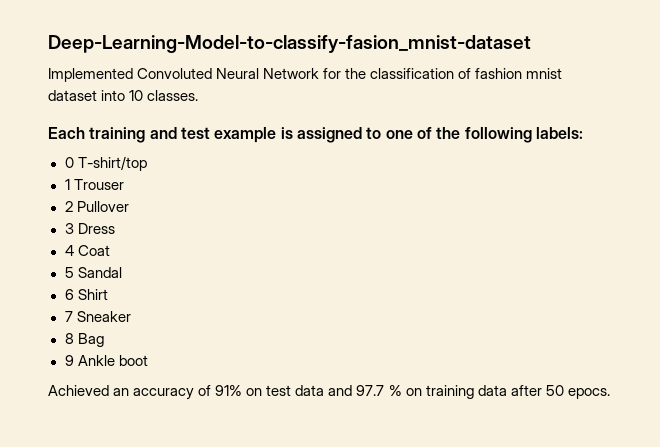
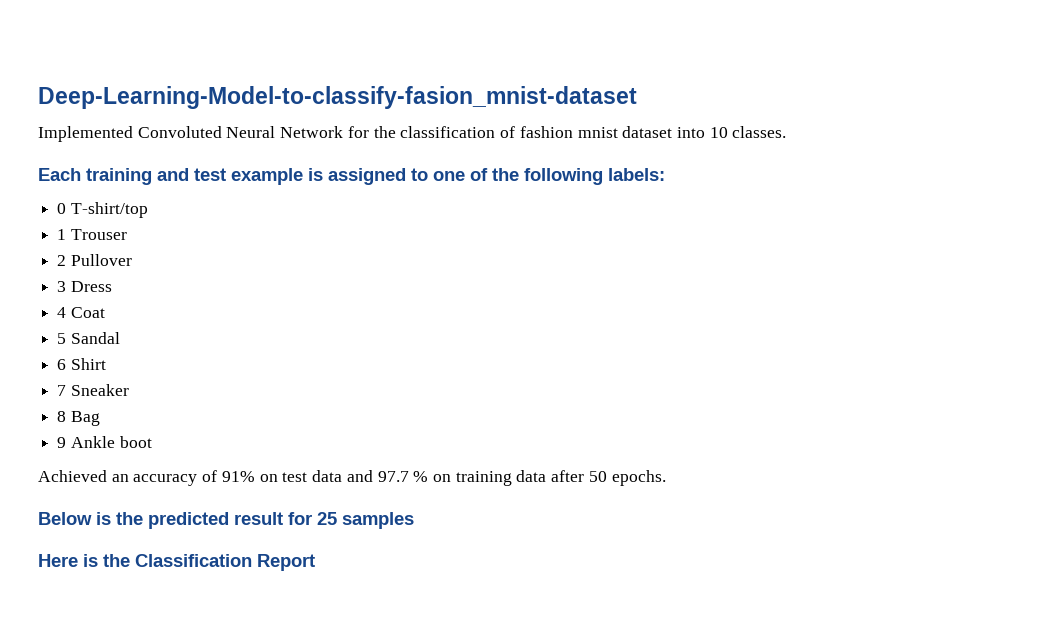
- Achieved an accuracy of 91% on test data and 97.7 % on training data after 50 epocs.
+ Achieved an accuracy of 91% on test data and 97.7 % on training data after 50 epochs.
+ Below is the predicted result for 25 samples
+ Here is the Classification Report

